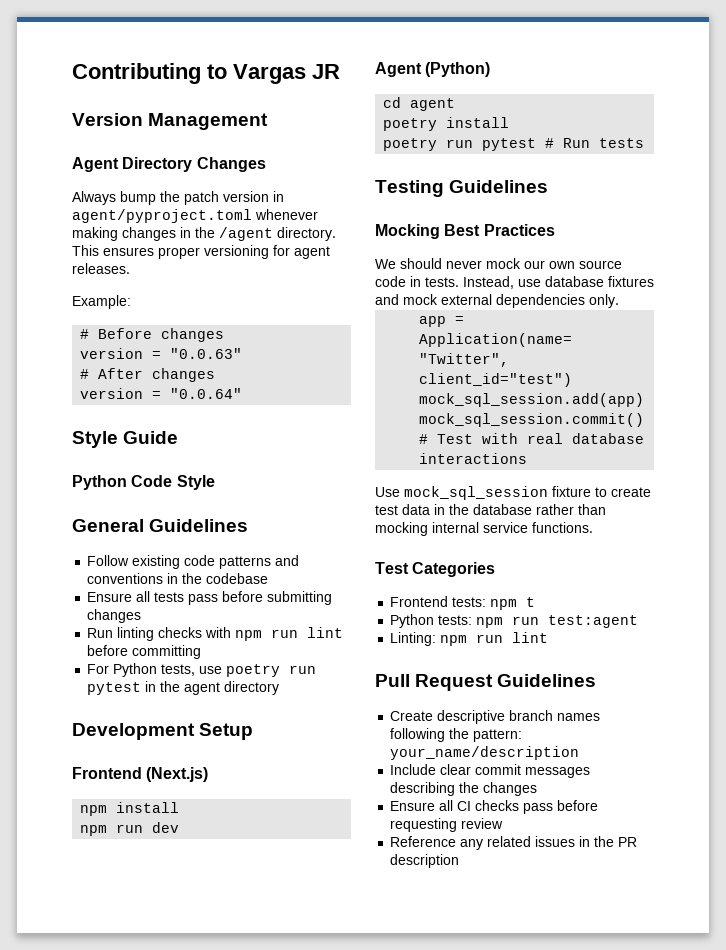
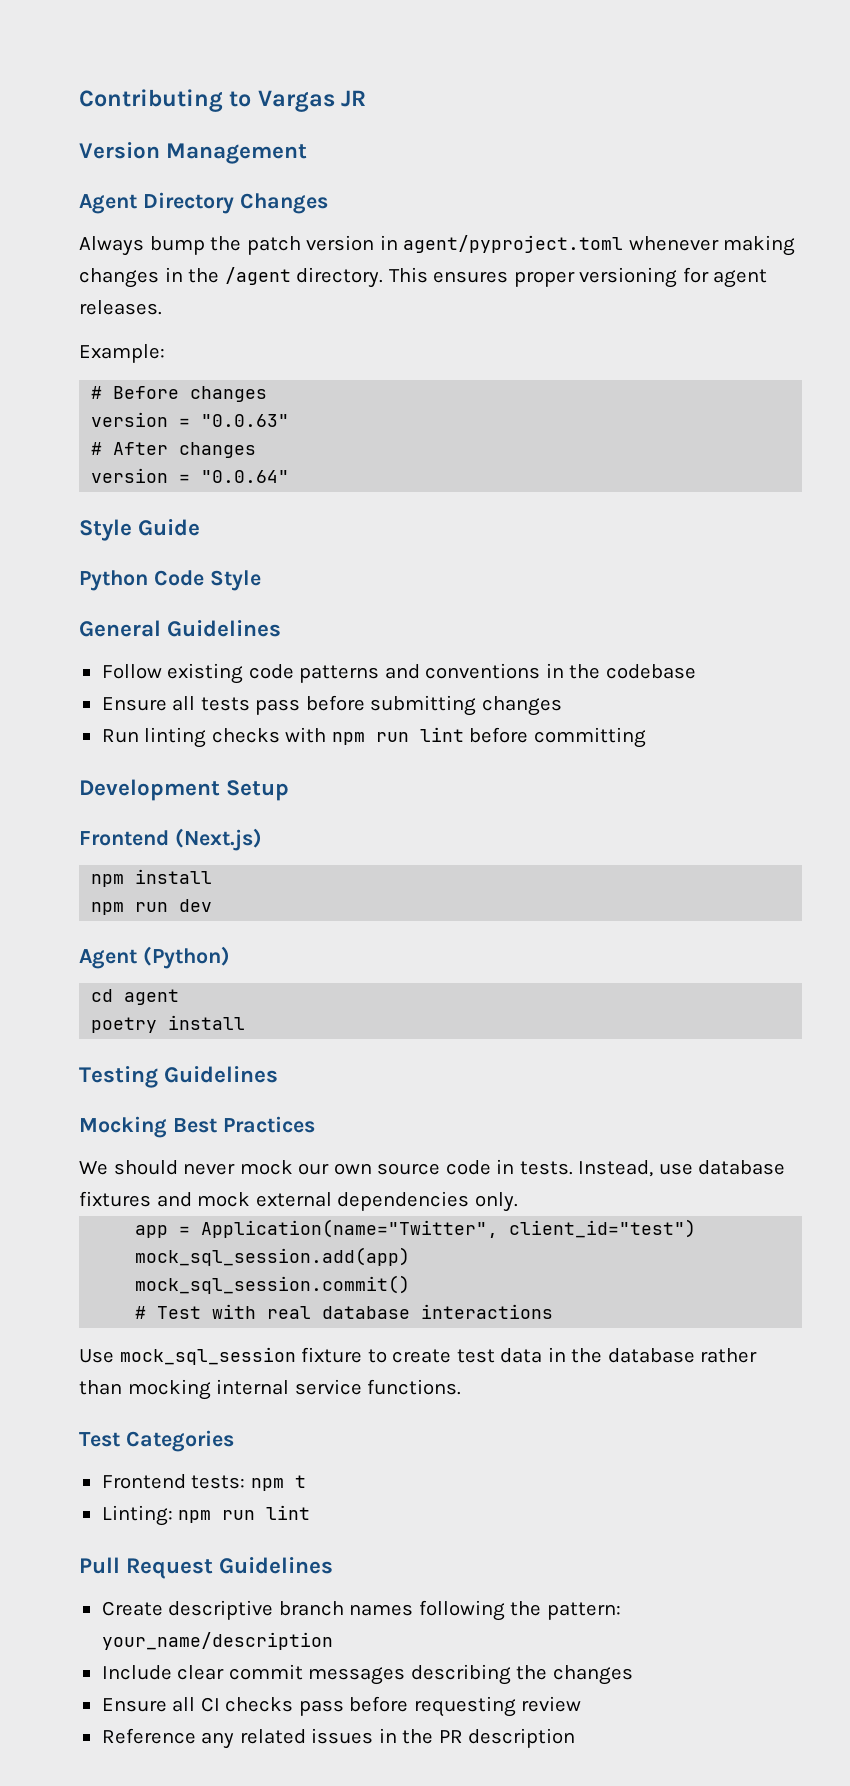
- For Python tests, use poetry run pytest in the agent directory
- poetry run pytest # Run tests
- Python tests: npm run test:agent

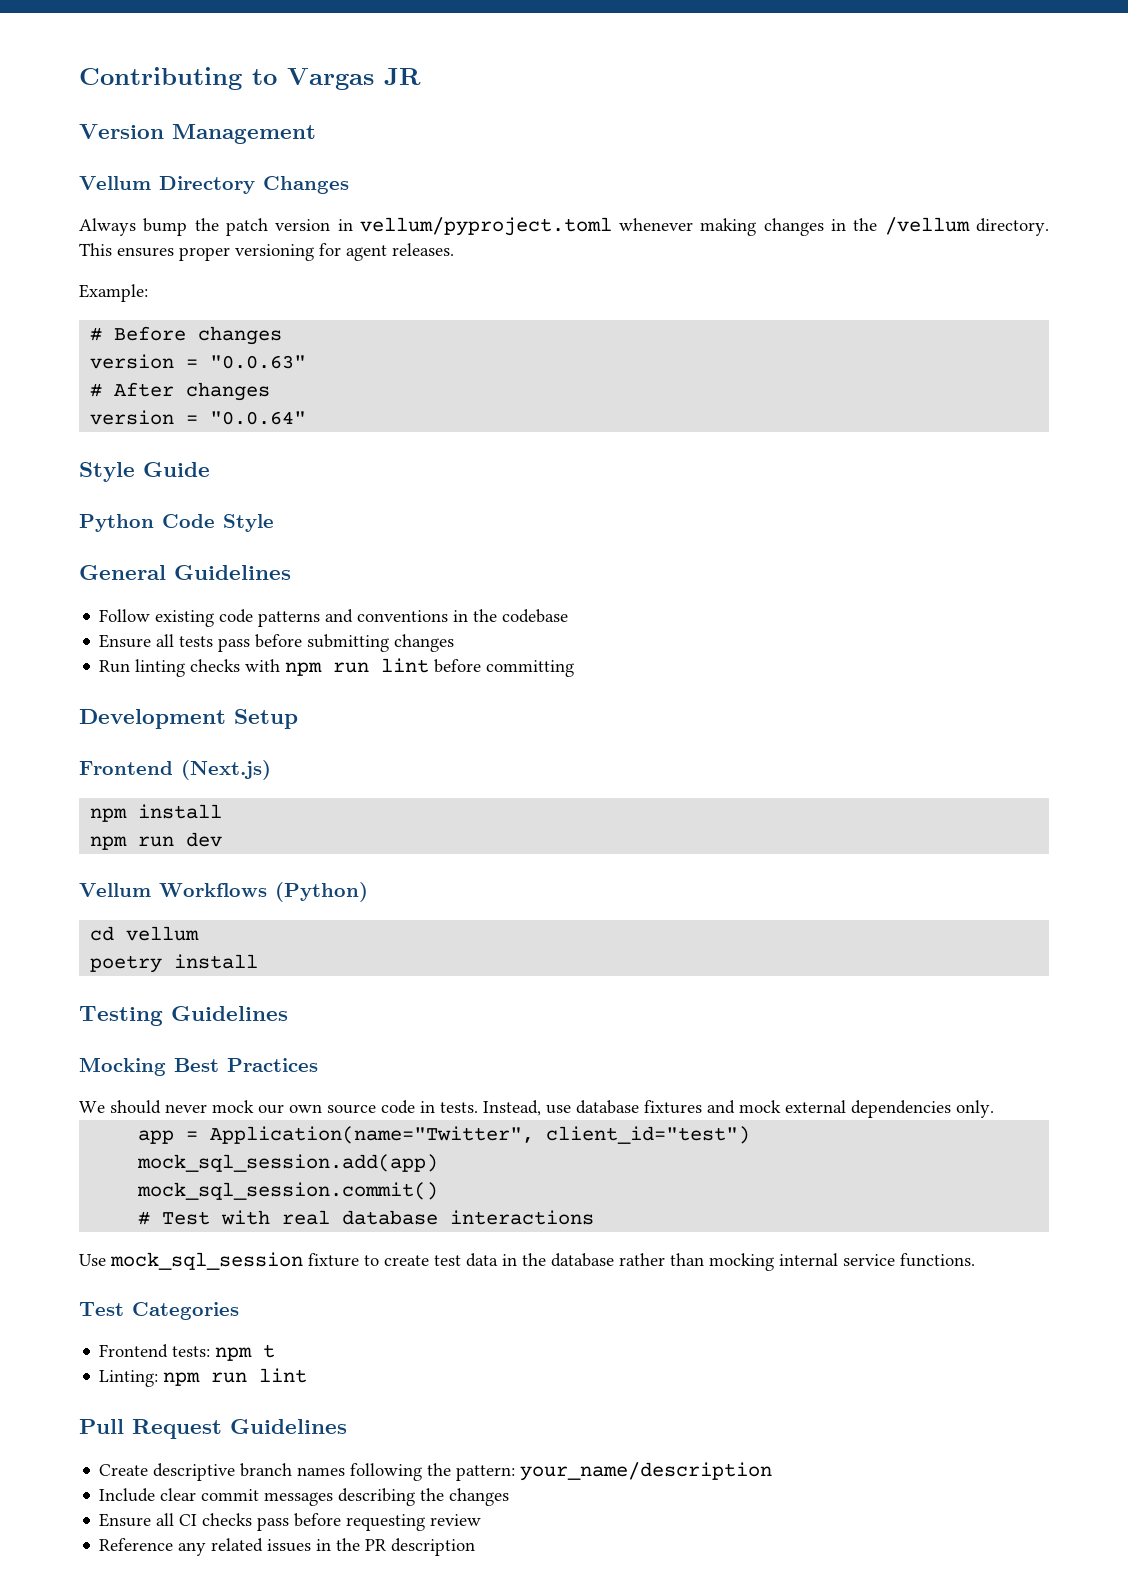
- Agent Directory Changes
+ Vellum Directory Changes
- Always bump the patch version in agent/pyproject.toml whenever making changes in the /agent directory.
+ Always bump the patch version in vellum/pyproject.toml whenever making changes in the /vellum directory.
- Agent (Python)
+ Vellum Workflows (Python)
- cd agent
+ cd vellum

